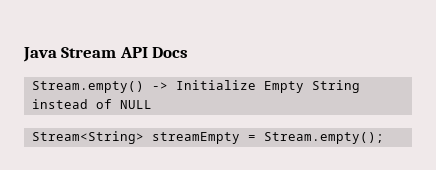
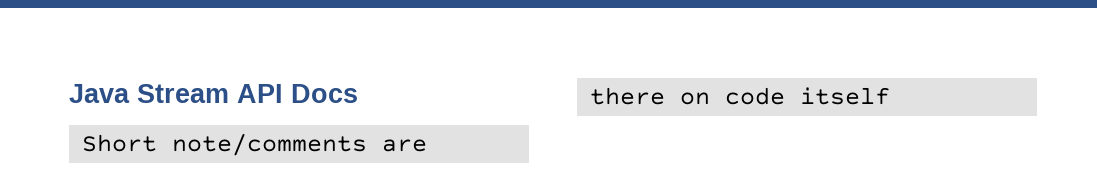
- Stream.empty() -> Initialize Empty String instead of NULL
- Stream<String> streamEmpty = Stream.empty();
+ Short note/comments are there on code itself

